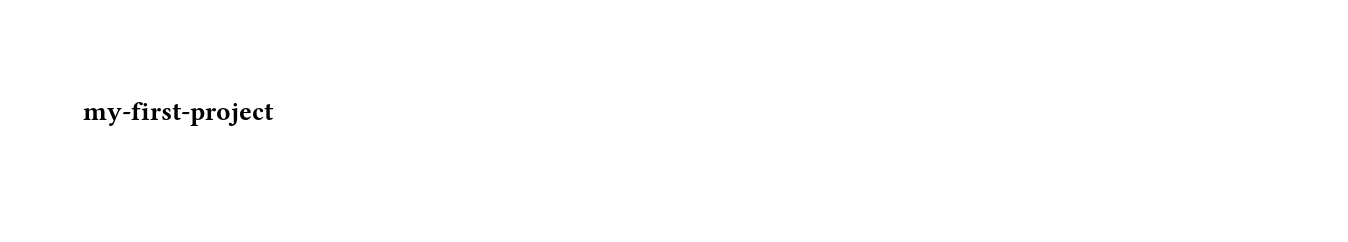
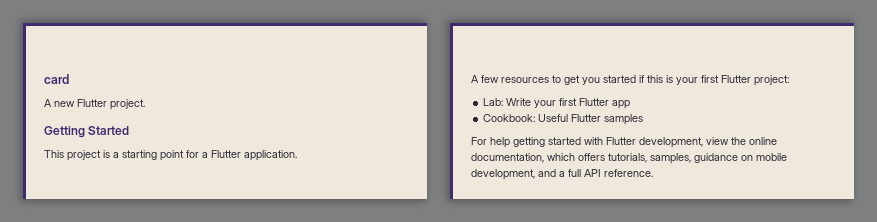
- my-first-project
+ card
+ A new Flutter project.
+ Getting Started
+ This project is a starting point for a Flutter application.
+ A few resources to get you started if this is your first Flutter project:
+ Lab: Write your first Flutter app
+ Cookbook: Useful Flutter samples
+ For help getting started with Flutter development, view the online documentation, which offers tutorials, samples, guidance on mobile development, and a full API reference.

